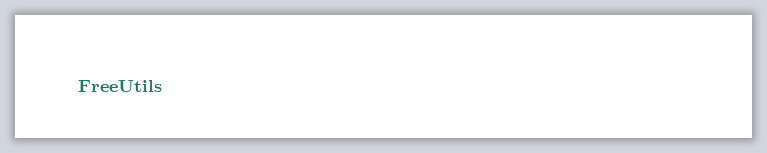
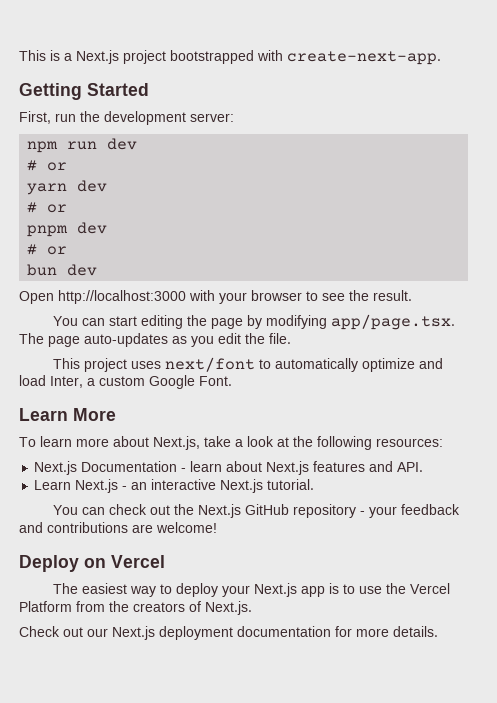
- FreeUtils
+ This is a Next.js project bootstrapped with create-next-app.
+ Getting Started
+ First, run the development server:
+ npm run dev
+ # or
+ yarn dev
+ # or
+ pnpm dev
+ # or
+ bun dev
+ Open http://localhost:3000 with your browser to see the result.
+ You can start editing the page by modifying app/page.tsx. The page auto-updates as you edit the file.
+ This project uses next/font to automatically optimize and load Inter, a custom Google Font.
+ Learn More
+ To learn more about Next.js, take a look at the following resources:
+ Next.js Documentation - learn about Next.js features and API.
+ Learn Next.js - an interactive Next.js tutorial.
+ You can check out the Next.js GitHub repository - your feedback and contributions are welcome!
+ Deploy on Vercel
+ The easiest way to deploy your Next.js app is to use the Vercel Platform from the creators of Next.js.
+ Check out our Next.js deployment documentation for more details.

